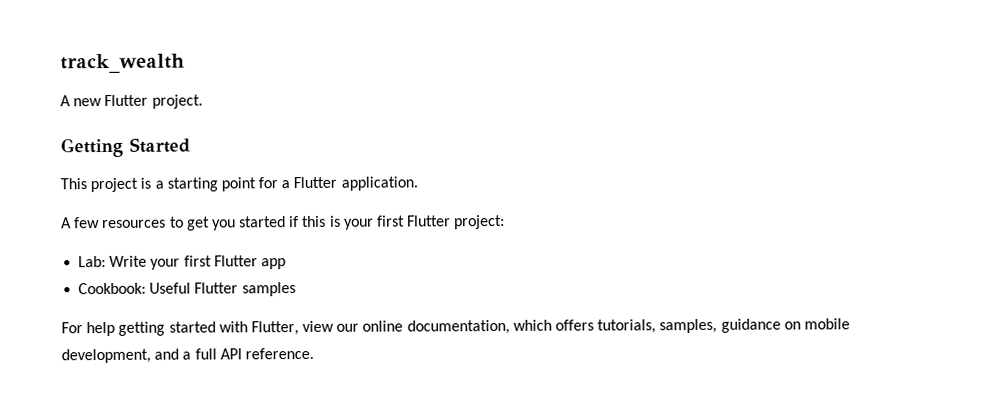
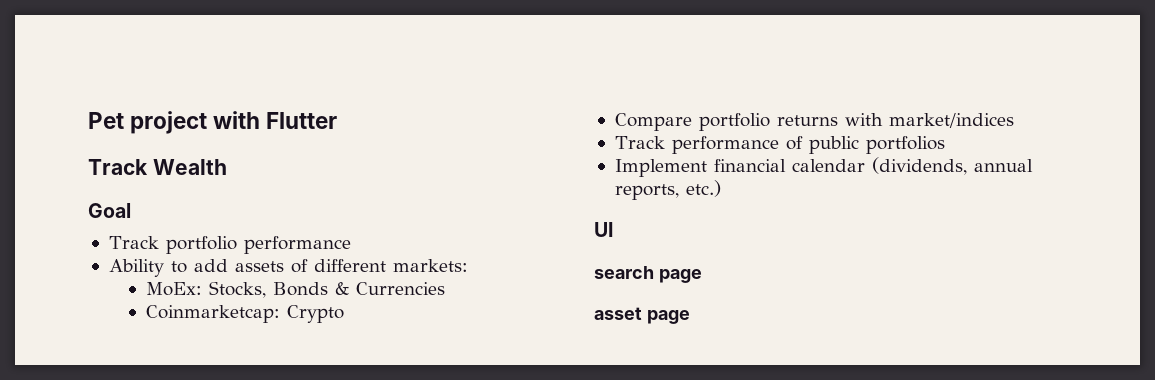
- track_wealth
- A new Flutter project.
- Getting Started
- This project is a starting point for a Flutter application.
- A few resources to get you started if this is your first Flutter project:
- Lab: Write your first Flutter app
- Cookbook: Useful Flutter samples
- For help getting started with Flutter, view our online documentation, which offers tutorials, samples, guidance on mobile development, and a full API reference.
+ Pet project with Flutter
+ Track Wealth
+ Goal
+ Track portfolio performance
+ Ability to add assets of different markets:
+ MoEx: Stocks, Bonds & Currencies
+ Coinmarketcap: Crypto
+ Compare portfolio returns with market/indices
+ Track performance of public portfolios
+ Implement financial calendar (dividends, annual reports, etc.)
+ UI
+ search page
+ asset page

